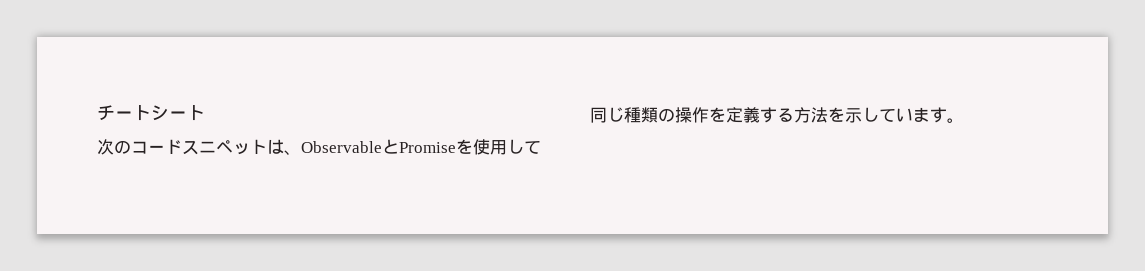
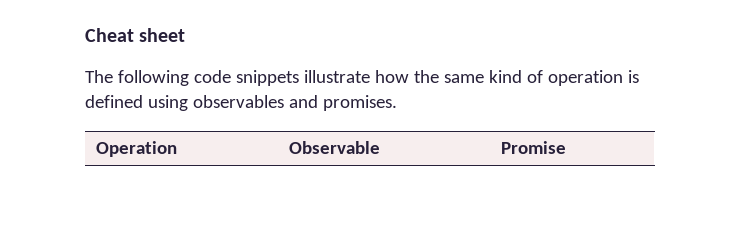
- チートシート
- 次のコードスニペットは、ObservableとPromiseを使用して同じ種類の操作を定義する方法を示しています。
+ Cheat sheet
+ The following code snippets illustrate how the same kind of operation is defined using observables and promises.
+ Operation | Observable | Promise

